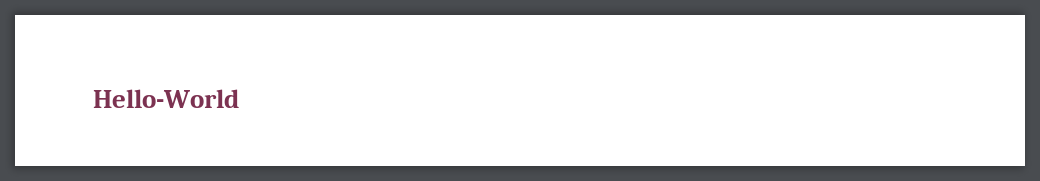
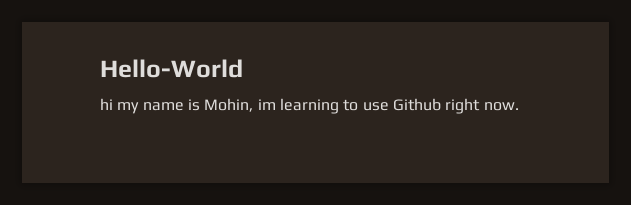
+ hi my name is Mohin, im learning to use Github right now.

